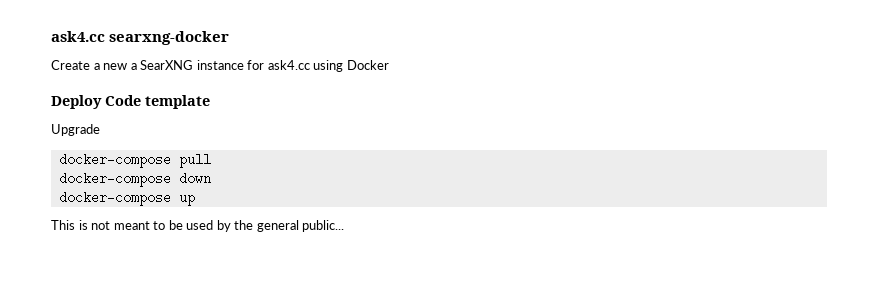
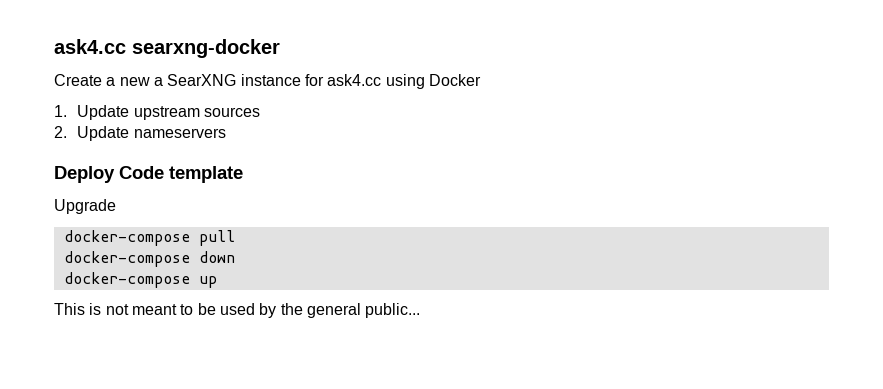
+ 1. Update upstream sources
+ 2. Update nameservers

